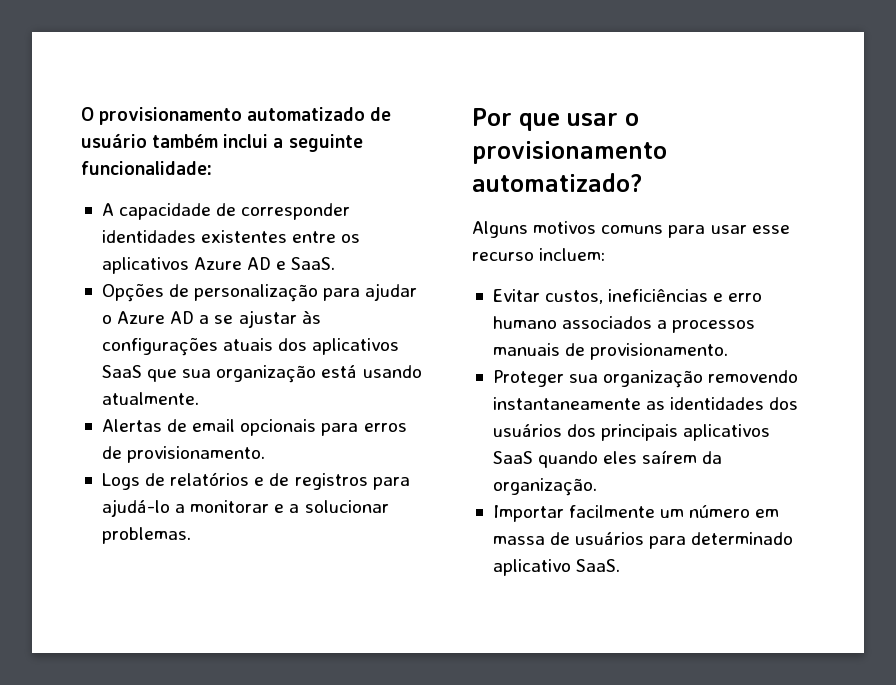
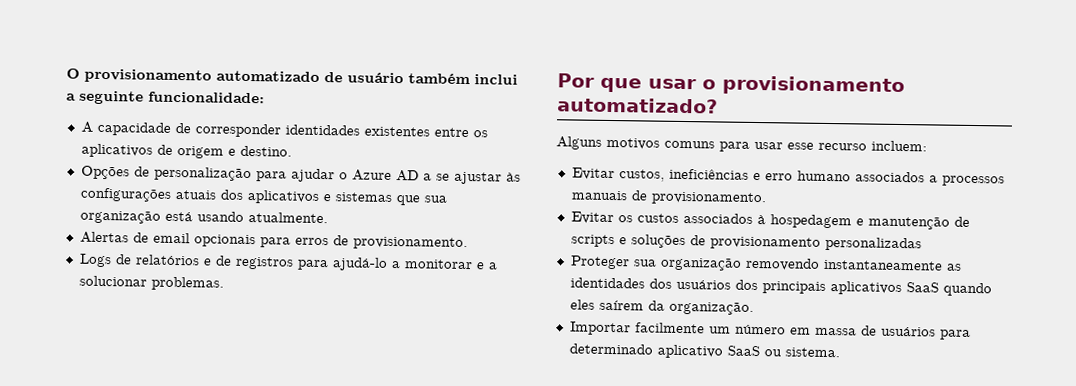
- A capacidade de corresponder identidades existentes entre os aplicativos Azure AD e SaaS.
+ A capacidade de corresponder identidades existentes entre os aplicativos de origem e destino.
- Opções de personalização para ajudar o Azure AD a se ajustar às configurações atuais dos aplicativos SaaS que sua organização está usando atualmente.
+ Opções de personalização para ajudar o Azure AD a se ajustar às configurações atuais dos aplicativos e sistemas que sua organização está usando atualmente.
+ Evitar os custos associados à hospedagem e manutenção de scripts e soluções de provisionamento personalizadas
- Importar facilmente um número em massa de usuários para determinado aplicativo SaaS.
+ Importar facilmente um número em massa de usuários para determinado aplicativo SaaS ou sistema.

